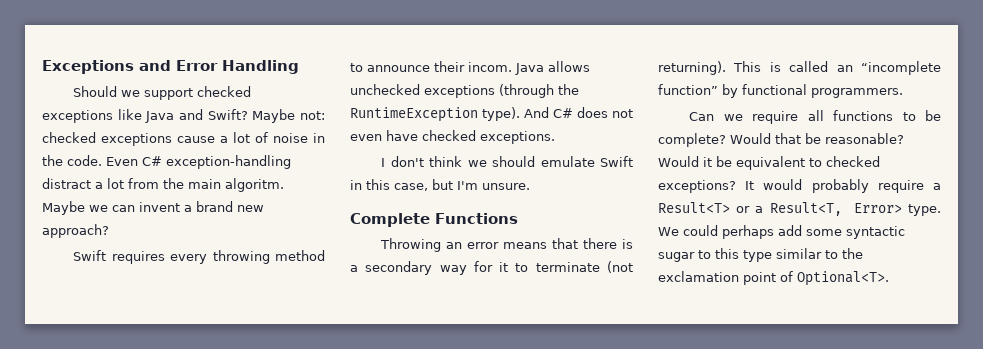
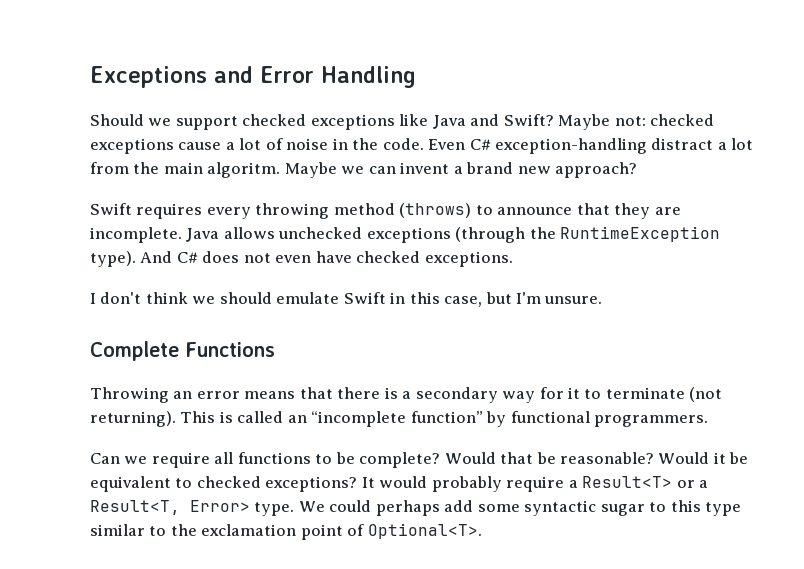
- Swift requires every throwing method to announce their incom.
+ Swift requires every throwing method (throws) to announce that they are incomplete.

